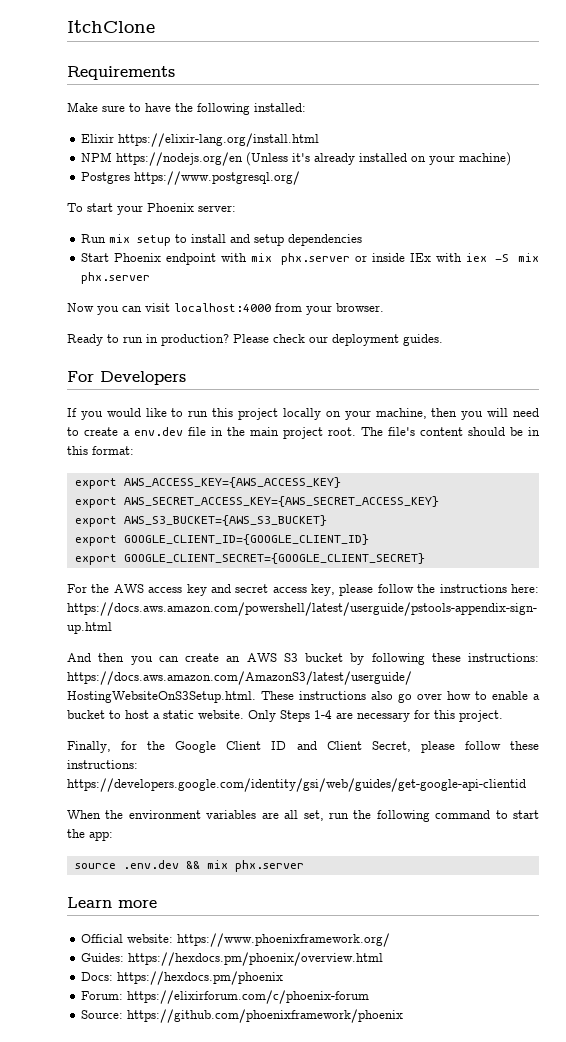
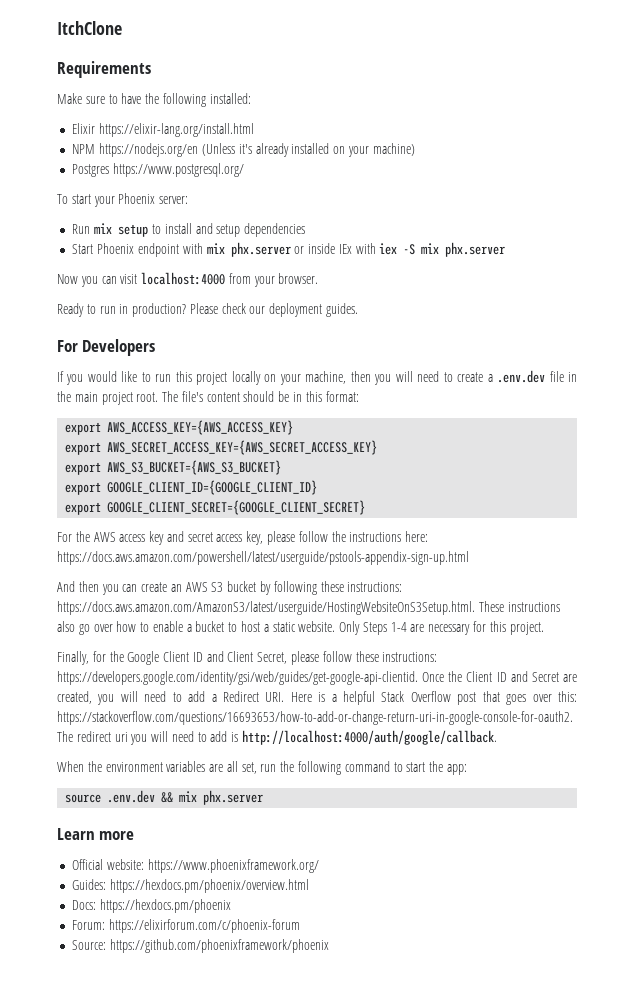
- If you would like to run this project locally on your machine, then you will need to create a env.dev file in the main project root.
+ If you would like to run this project locally on your machine, then you will need to create a .env.dev file in the main project root.
- Finally, for the Google Client ID and Client Secret, please follow these instructions: https://developers.google.com/identity/gsi/web/guides/get-google-api-clientid
+ Finally, for the Google Client ID and Client Secret, please follow these instructions: https://developers.google.com/identity/gsi/web/guides/get-google-api-clientid. Once the Client ID and Secret are created, you will need to add a Redirect URI. Here is a helpful Stack Overflow post that goes over this: https://stackoverflow.com/questions/16693653/how-to-add-or-change-return-uri-in-google-console-for-oauth2. The redirect uri you will need to add is http://localhost:4000/auth/google/callback.

